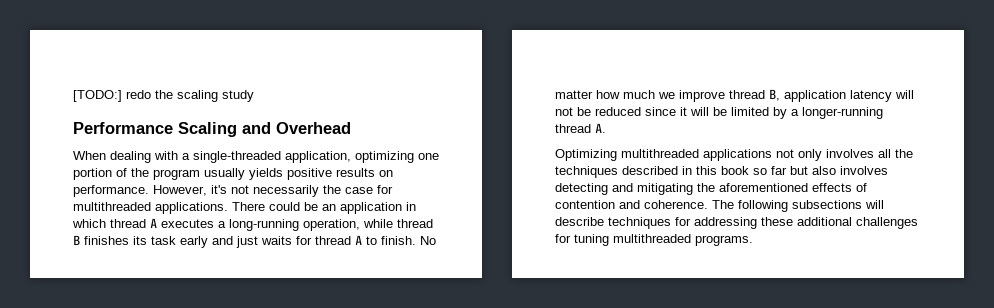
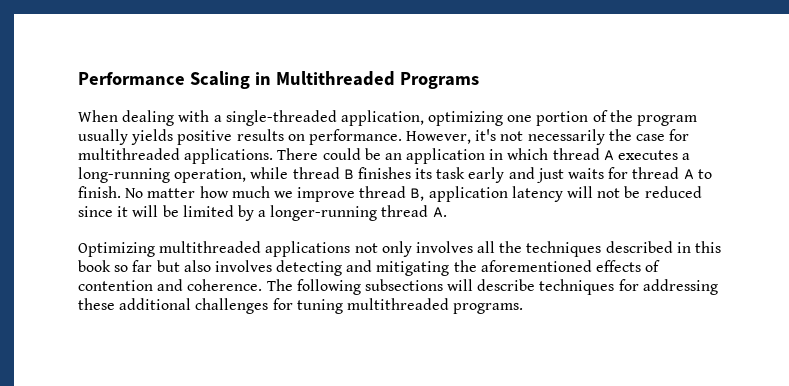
- [TODO:] redo the scaling study
- Performance Scaling and Overhead
+ Performance Scaling in Multithreaded Programs

